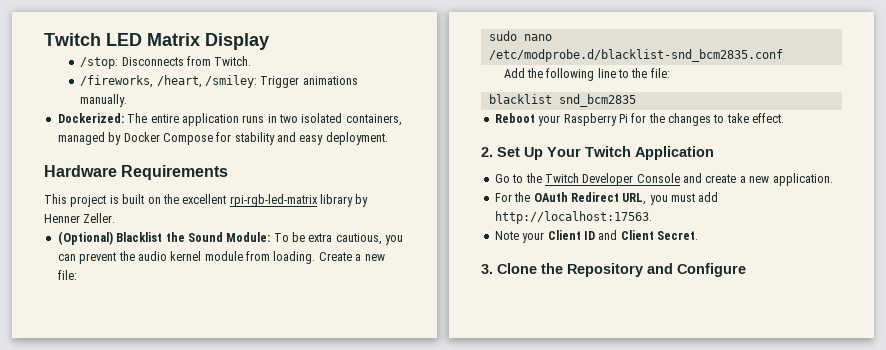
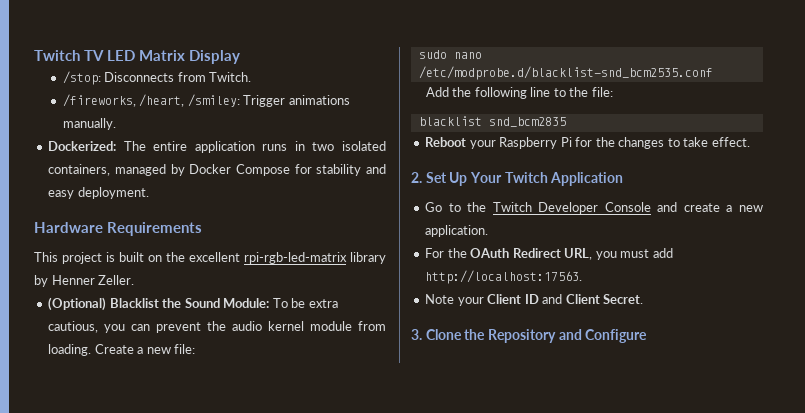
- Twitch LED Matrix Display
+ Twitch TV LED Matrix Display
- sudo nano /etc/modprobe.d/blacklist-snd_bcm2835.conf
+ sudo nano /etc/modprobe.d/blacklist-snd_bcm2535.conf

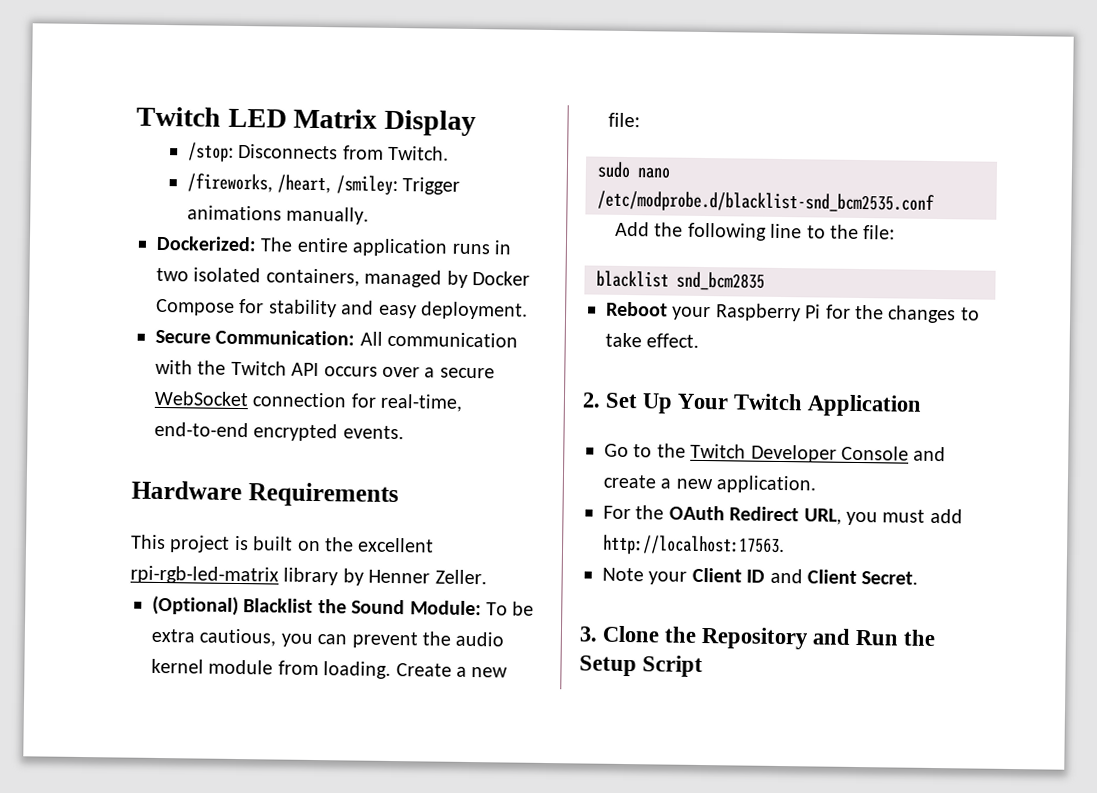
- Twitch TV LED Matrix Display
+ Twitch LED Matrix Display
+ Secure Communication: All communication with the Twitch API occurs over a secure WebSocket connection for real-time, end-to-end encrypted events.
- 3. Clone the Repository and Configure
+ 3. Clone the Repository and Run the Setup Script

